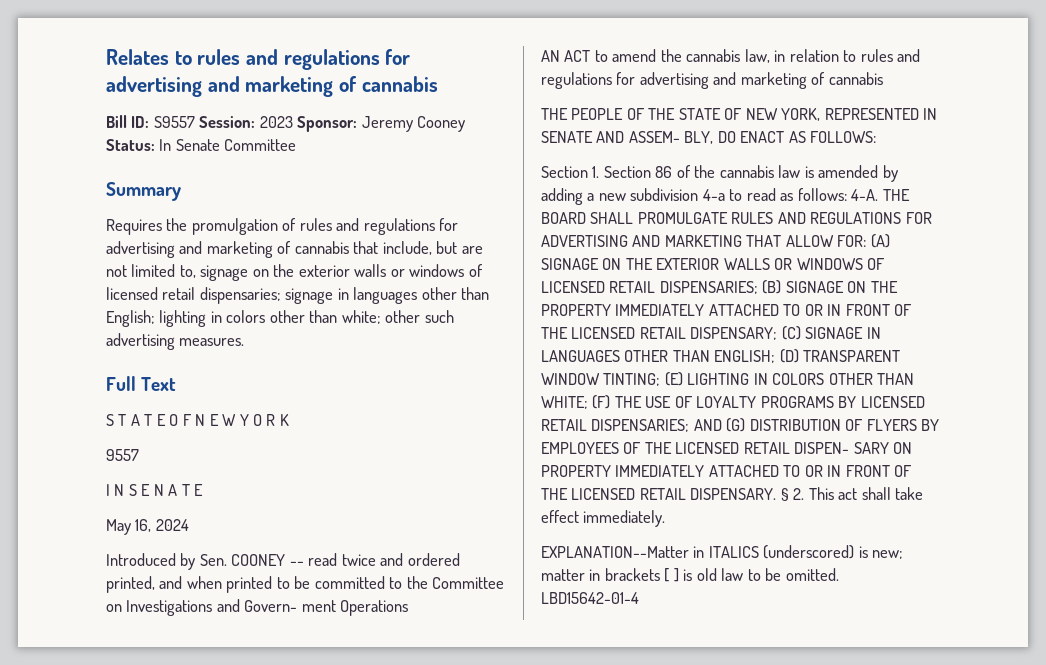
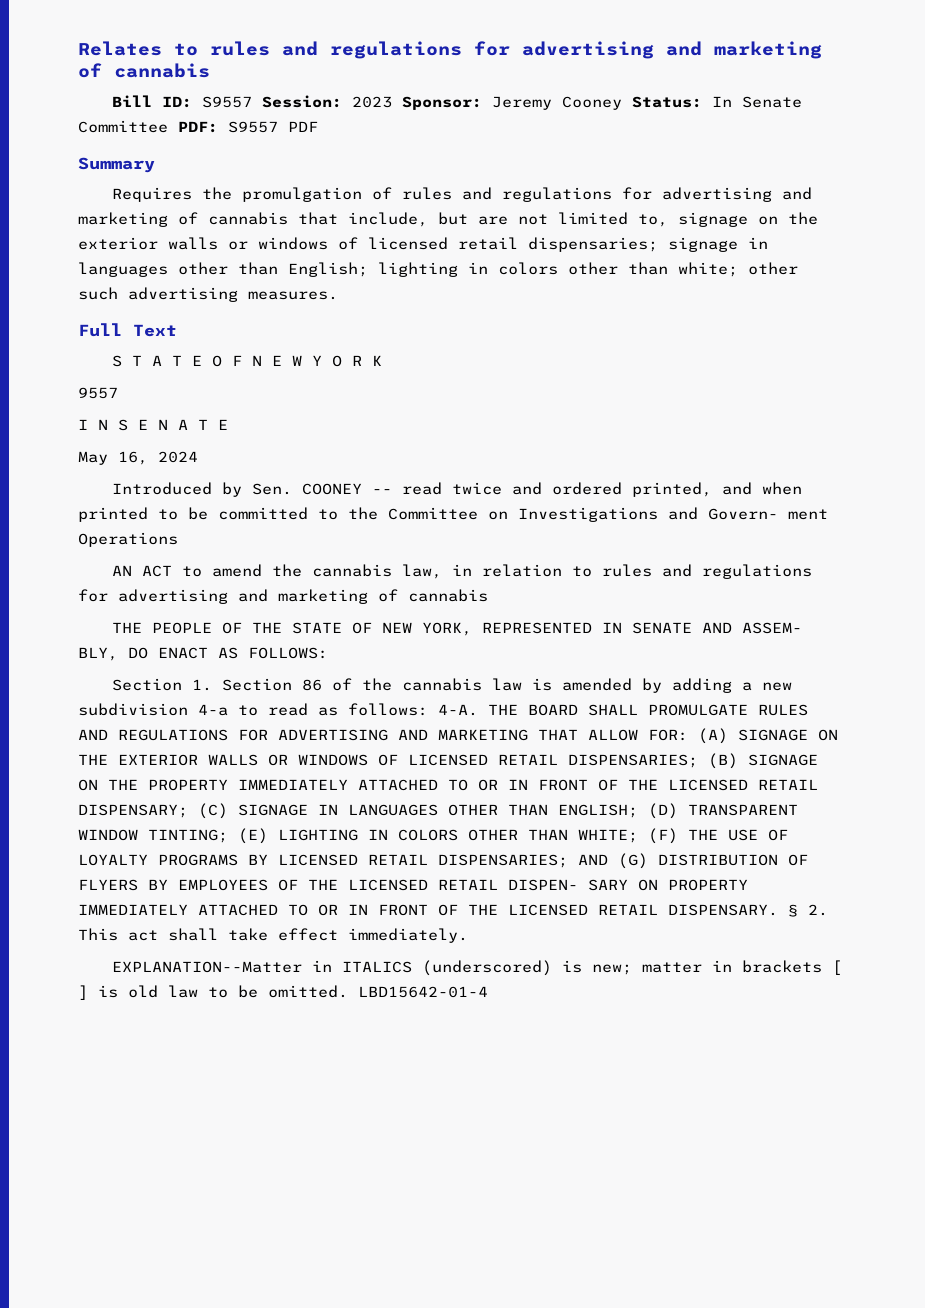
- Bill ID: S9557 Session: 2023 Sponsor: Jeremy Cooney Status: In Senate Committee
+ Bill ID: S9557 Session: 2023 Sponsor: Jeremy Cooney Status: In Senate Committee PDF: S9557 PDF

